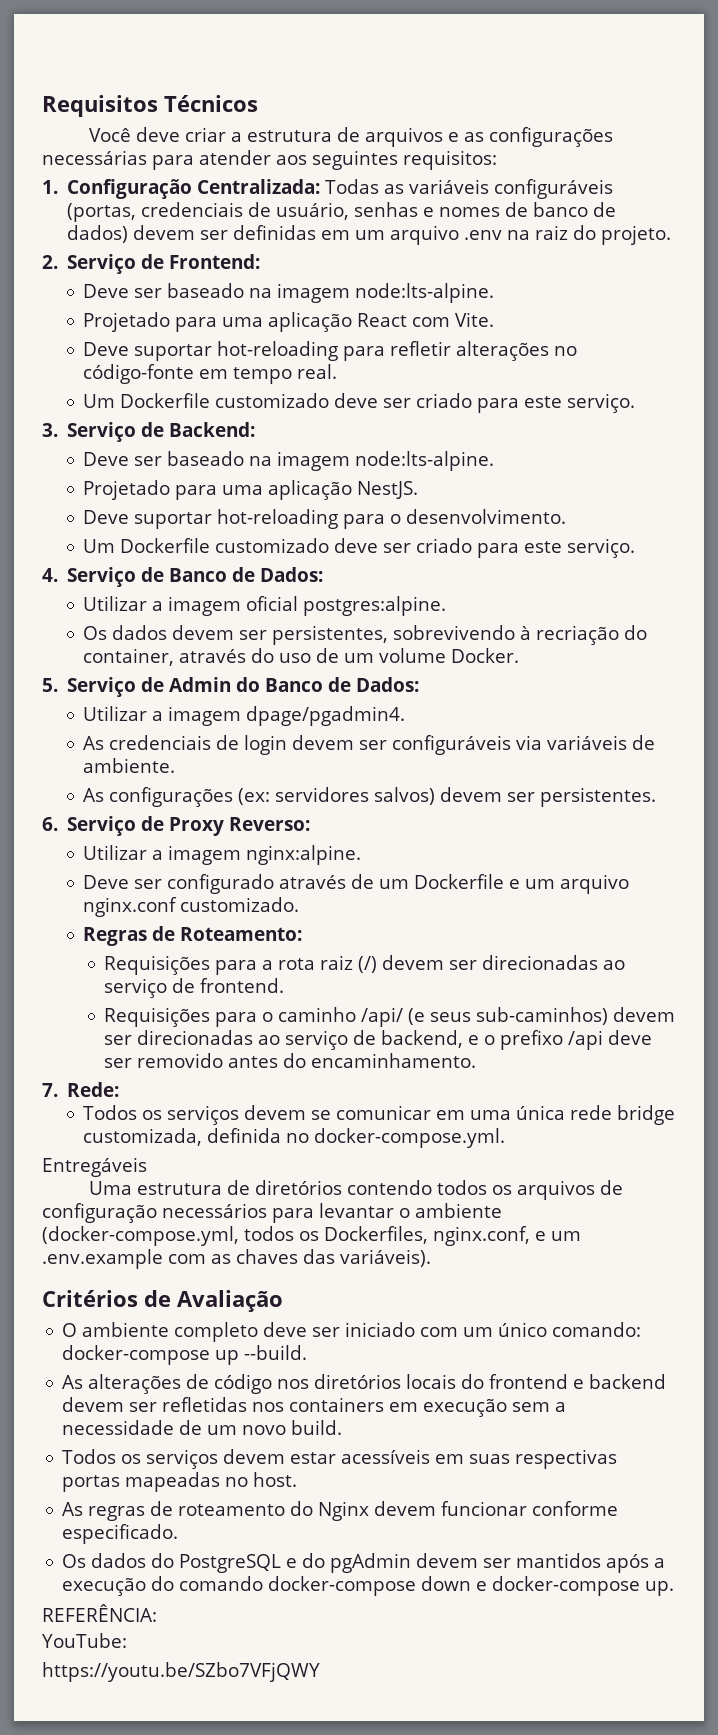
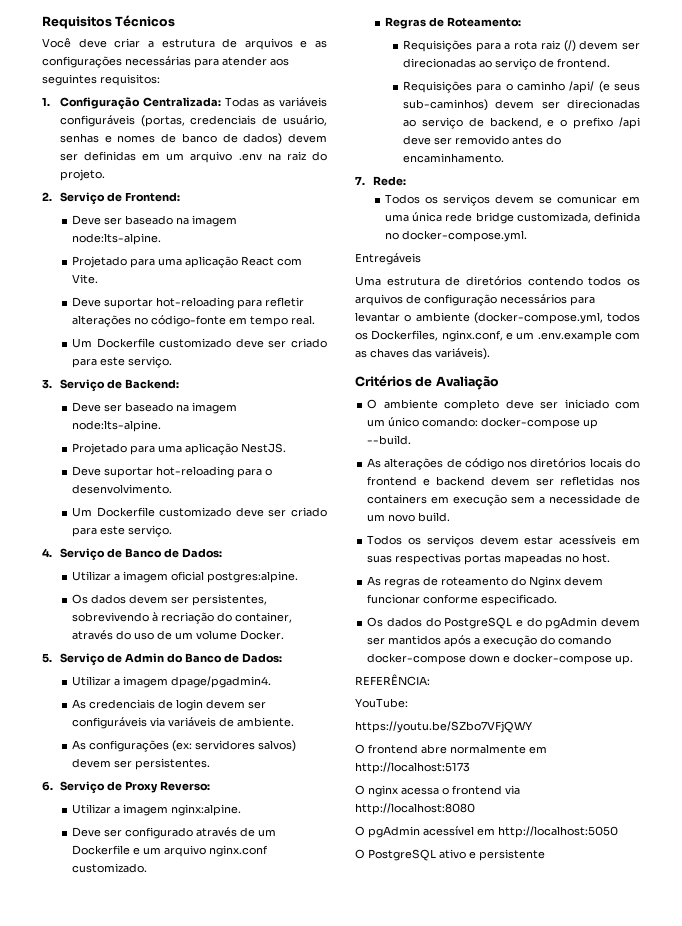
+ O frontend abre normalmente em http://localhost:5173
+ O nginx acessa o frontend via http://localhost:8080
+ O pgAdmin acessível em http://localhost:5050
+ O PostgreSQL ativo e persistente

